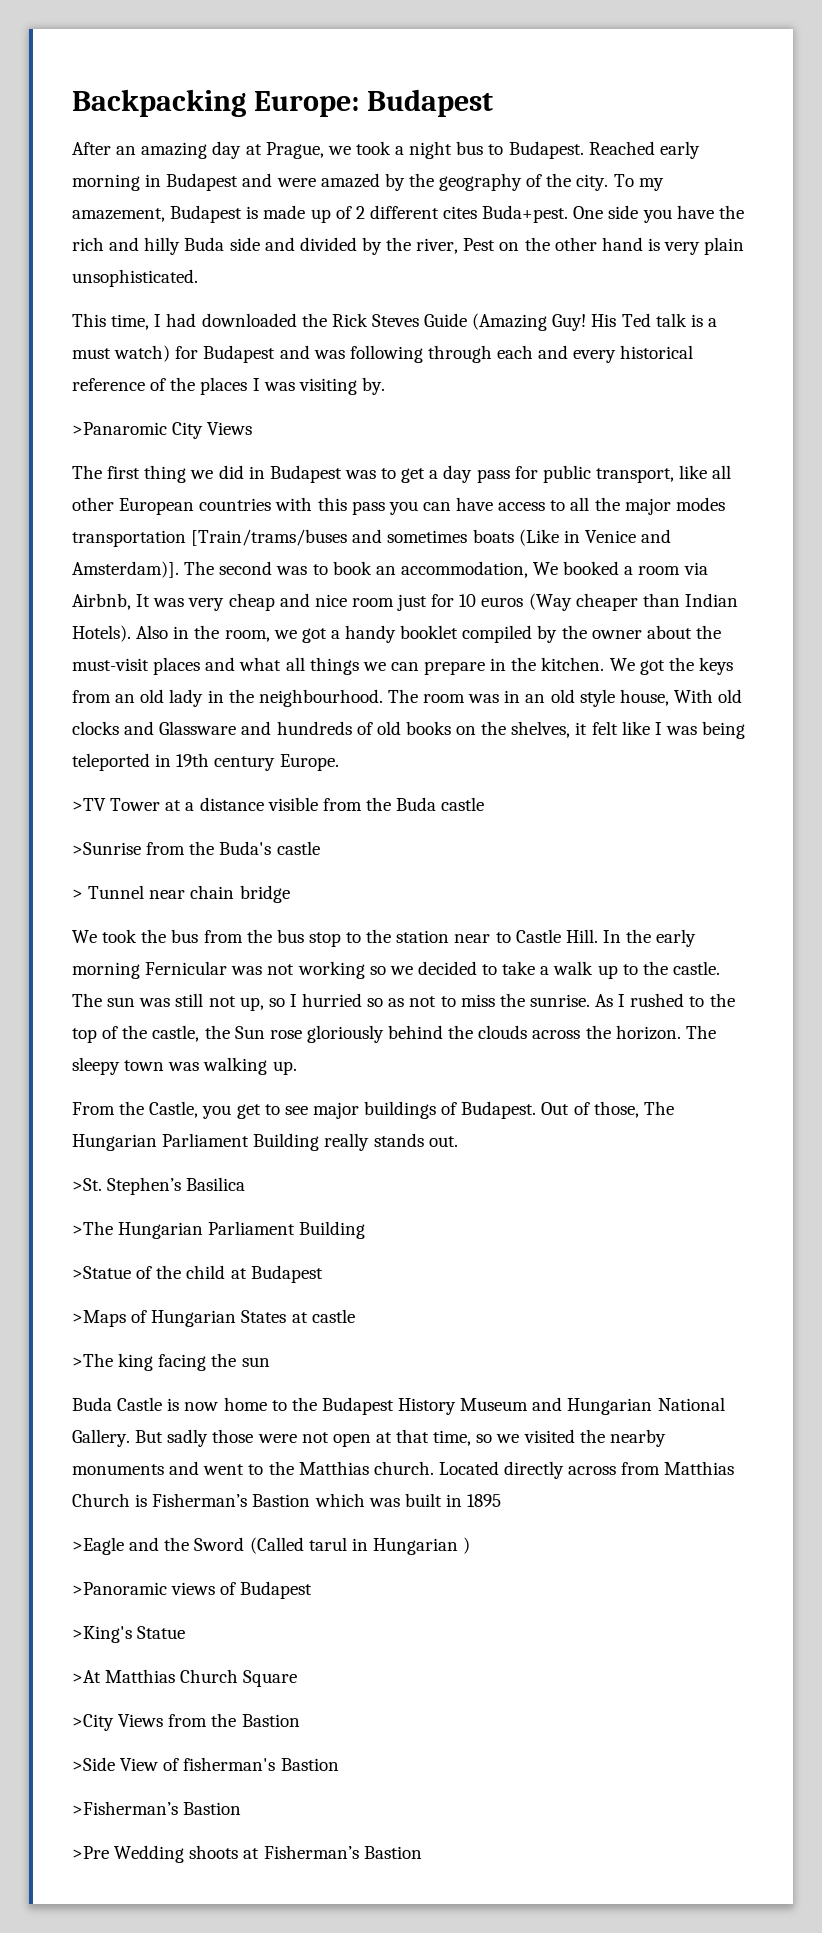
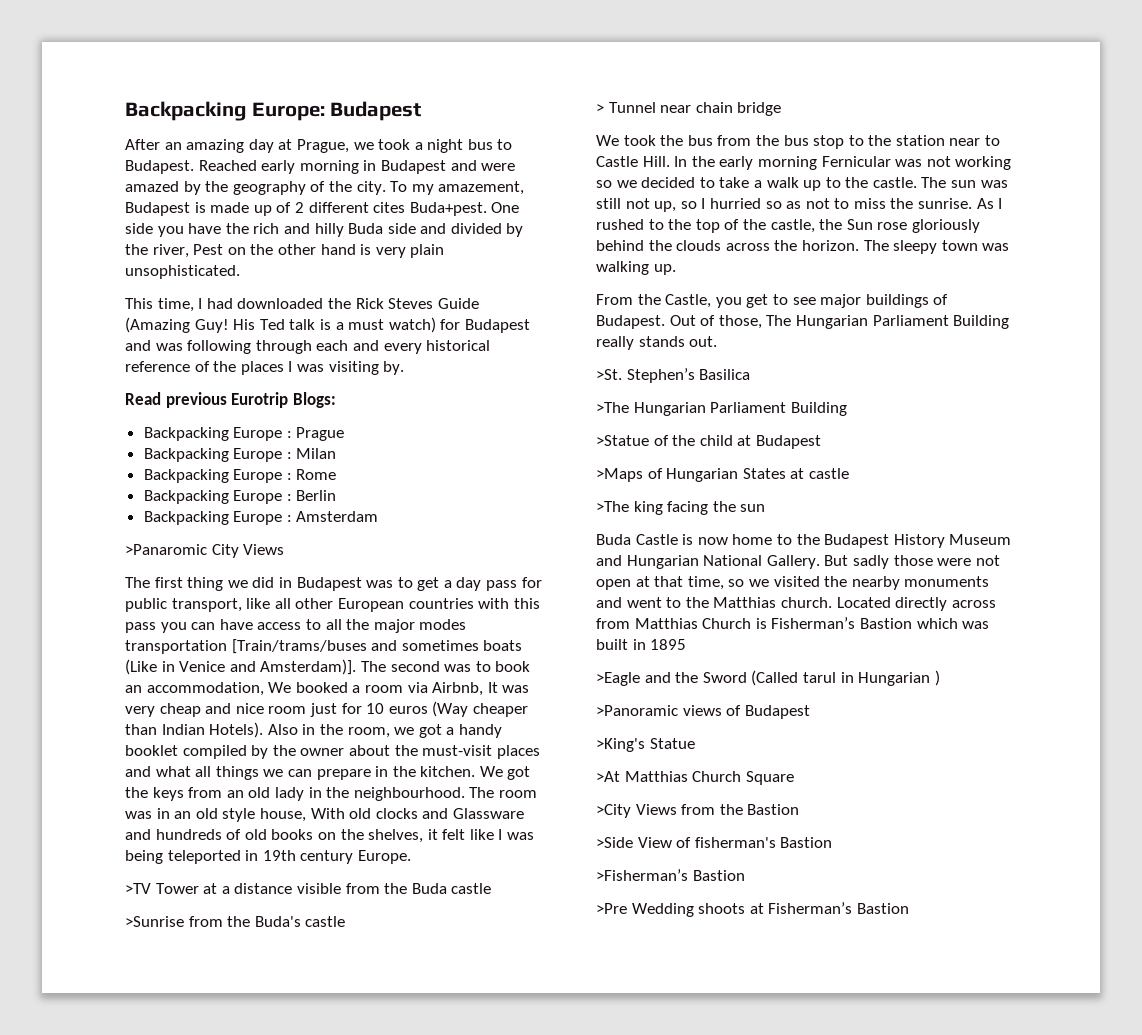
+ Read previous Eurotrip Blogs:
+ Backpacking Europe : Prague
+ Backpacking Europe : Milan
+ Backpacking Europe : Rome
+ Backpacking Europe : Berlin
+ Backpacking Europe : Amsterdam

